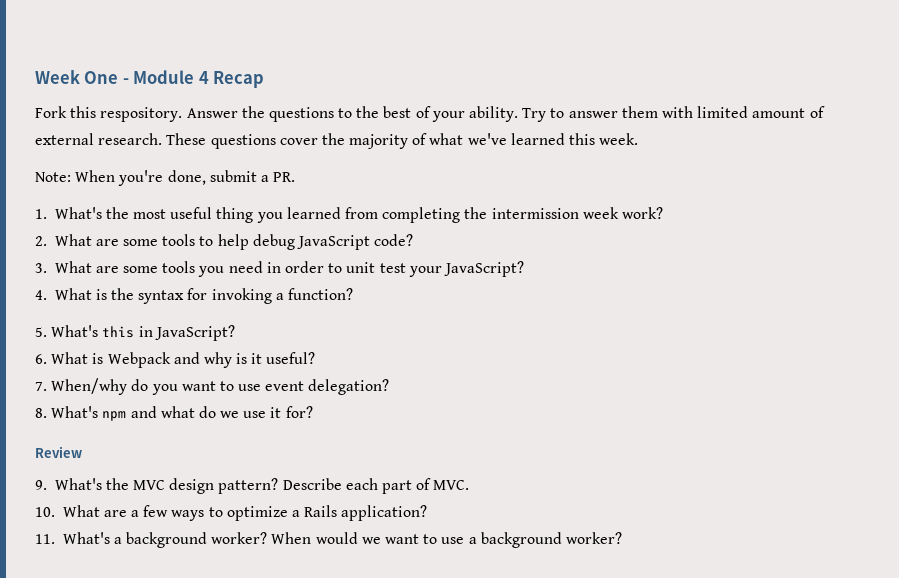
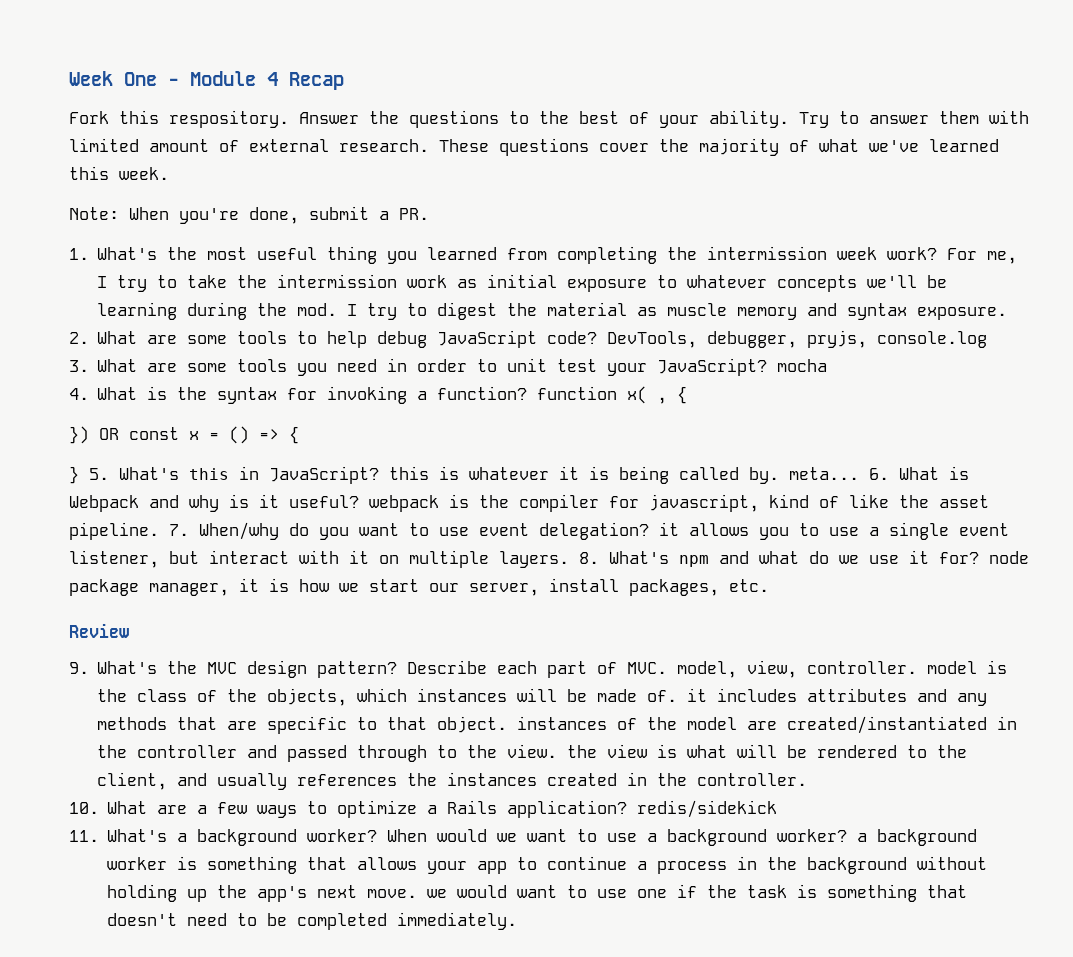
+ For me, I try to take the intermission work as initial exposure to whatever concepts we'll be learning during the mod. I try to digest the material as muscle memory and syntax exposure.
+ DevTools, debugger, pryjs, console.log
- 3. What are some tools you need in order to unit test your JavaScript?
+ 3. What are some tools you need in order to unit test your JavaScript? mocha
- 4. What is the syntax for invoking a function?
- 5. What's this in JavaScript?
- 6. What is Webpack and why is it useful?
- 7. When/why do you want to use event delegation?
- 8. What's npm and what do we use it for?
+ 4. What is the syntax for invoking a function? function x( , {
+ }) OR const x = () => {
+ } 5. What's this in JavaScript? this is whatever it is being called by. meta... 6. What is Webpack and why is it useful? webpack is the compiler for javascript, kind of like the asset pipeline. 7. When/why do you want to use event delegation? it allows you to use a single event listener, but interact with it on multiple layers. 8. What's npm and what do we use it for? node package manager, it is how we start our server, install packages, etc.
- Describe each part of MVC.
+ Describe each part of MVC. model, view, controller. model is the class of the objects, which instances will be made of. it includes attributes and any methods that are specific to that object. instances of the model are created/instantiated in the controller and passed through to the view. the view is what will be rendered to the client, and usually references the instances created in the controller.
- 10. What are a few ways to optimize a Rails application?
+ 10. What are a few ways to optimize a Rails application? redis/sidekick
- When would we want to use a background worker?
+ When would we want to use a background worker? a background worker is something that allows your app to continue a process in the background without holding up the app's next move. we would want to use one if the task is something that doesn't need to be completed immediately.

